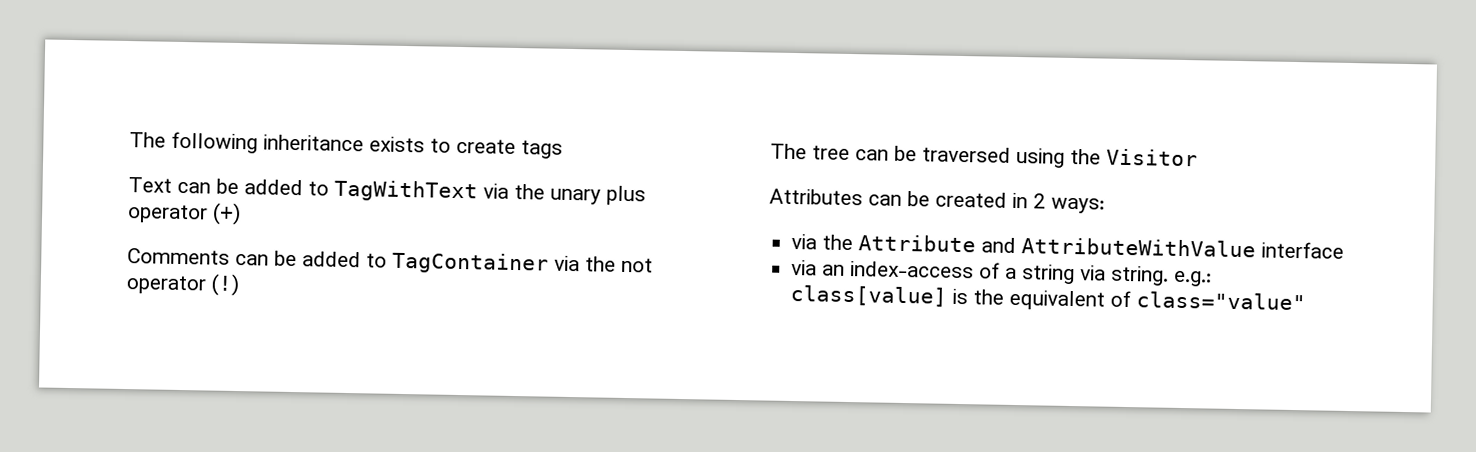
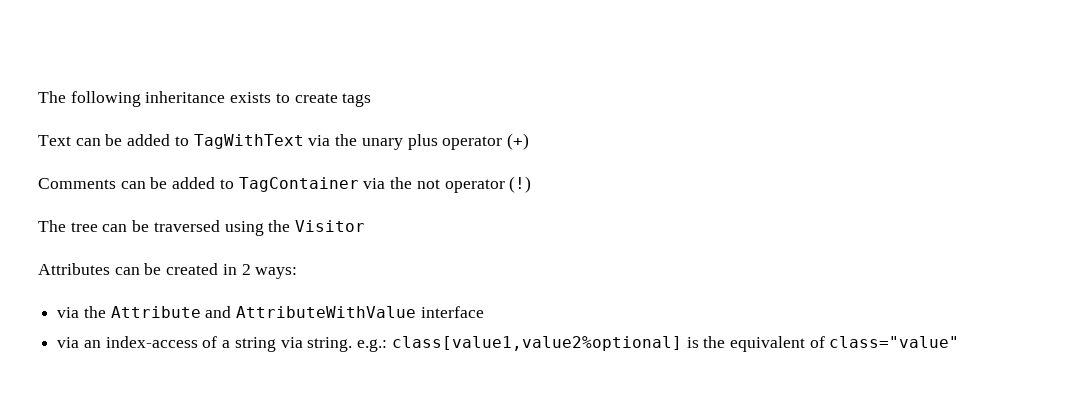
- via an index-access of a string via string. e.g.: class[value] is the equivalent of class="value"
+ via an index-access of a string via string. e.g.: class[value1,value2%optional] is the equivalent of class="value"

